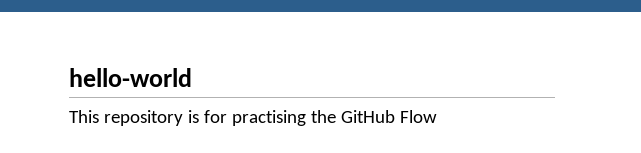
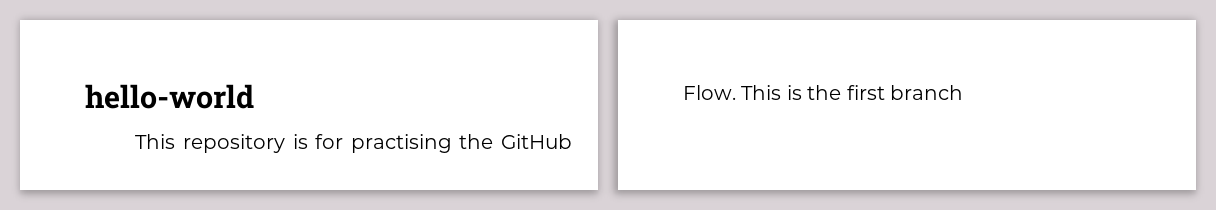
- This repository is for practising the GitHub Flow
+ This repository is for practising the GitHub Flow. This is the first branch

